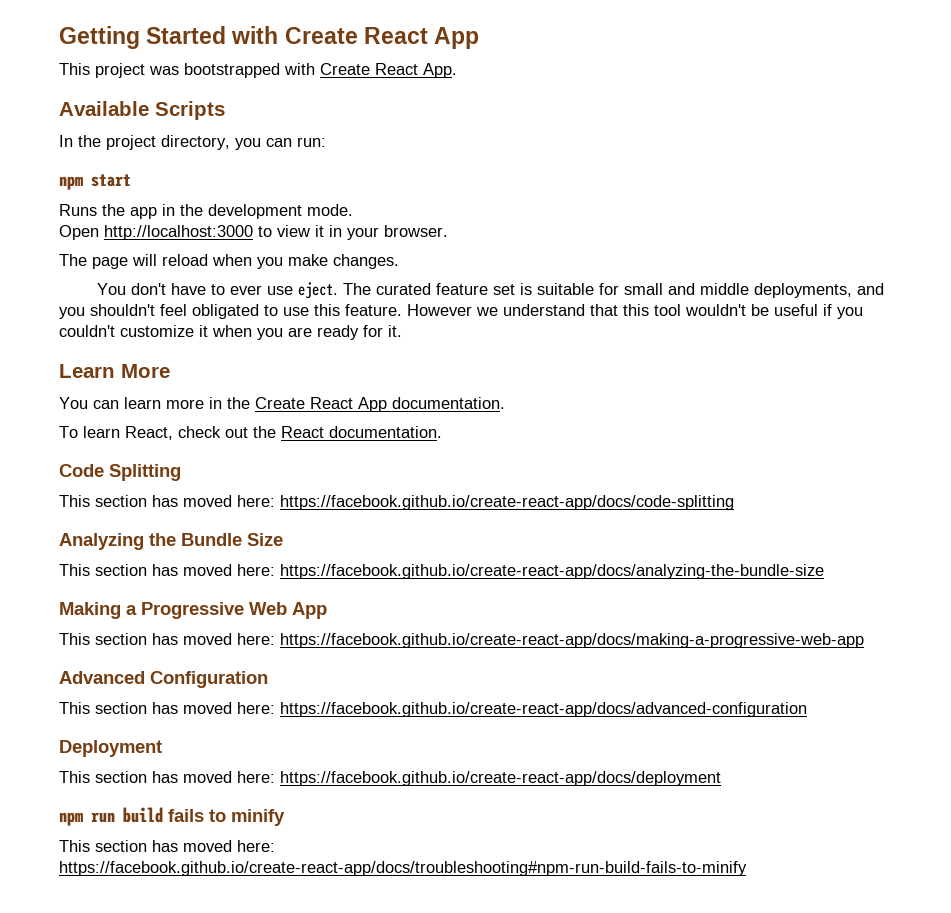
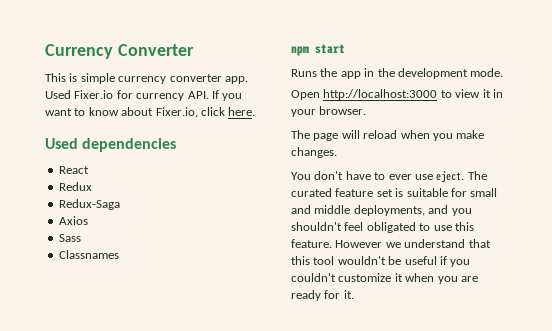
- Getting Started with Create React App
- This project was bootstrapped with Create React App.
- Available Scripts
- In the project directory, you can run:
+ Currency Converter
+ This is simple currency converter app. Used Fixer.io for currency API. If you want to know about Fixer.io, click here.
+ Used dependencies
+ React
+ Redux
+ Redux-Saga
+ Axios
+ Sass
+ Classnames
- Learn More
- You can learn more in the Create React App documentation.
- To learn React, check out the React documentation.
- Code Splitting
- This section has moved here: https://facebook.github.io/create-react-app/docs/code-splitting
- Analyzing the Bundle Size
- This section has moved here: https://facebook.github.io/create-react-app/docs/analyzing-the-bundle-size
- Making a Progressive Web App
- This section has moved here: https://facebook.github.io/create-react-app/docs/making-a-progressive-web-app
- Advanced Configuration
- This section has moved here: https://facebook.github.io/create-react-app/docs/advanced-configuration
- Deployment
- This section has moved here: https://facebook.github.io/create-react-app/docs/deployment
- npm run build fails to minify
- This section has moved here: https://facebook.github.io/create-react-app/docs/troubleshooting#npm-run-build-fails-to-minify

